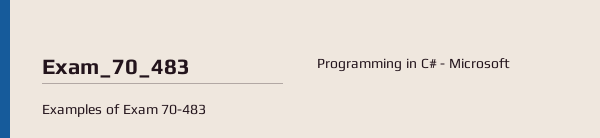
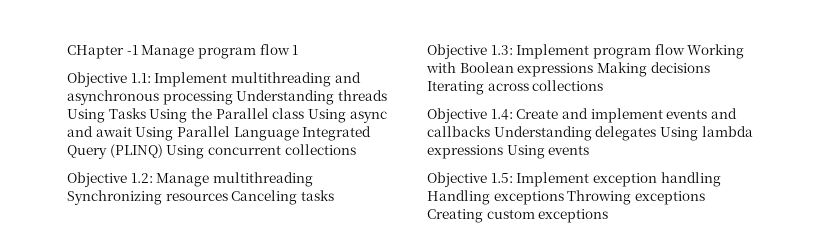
- Exam_70_483
- Examples of Exam 70-483 Programming in C# - Microsoft
+ CHapter -1 Manage program flow 1
+ Objective 1.1: Implement multithreading and asynchronous processing Understanding threads Using Tasks Using the Parallel class Using async and await Using Parallel Language Integrated Query (PLINQ) Using concurrent collections
+ Objective 1.2: Manage multithreading Synchronizing resources Canceling tasks
+ Objective 1.3: Implement program flow Working with Boolean expressions Making decisions Iterating across collections
+ Objective 1.4: Create and implement events and callbacks Understanding delegates Using lambda expressions Using events
+ Objective 1.5: Implement exception handling Handling exceptions Throwing exceptions Creating custom exceptions

